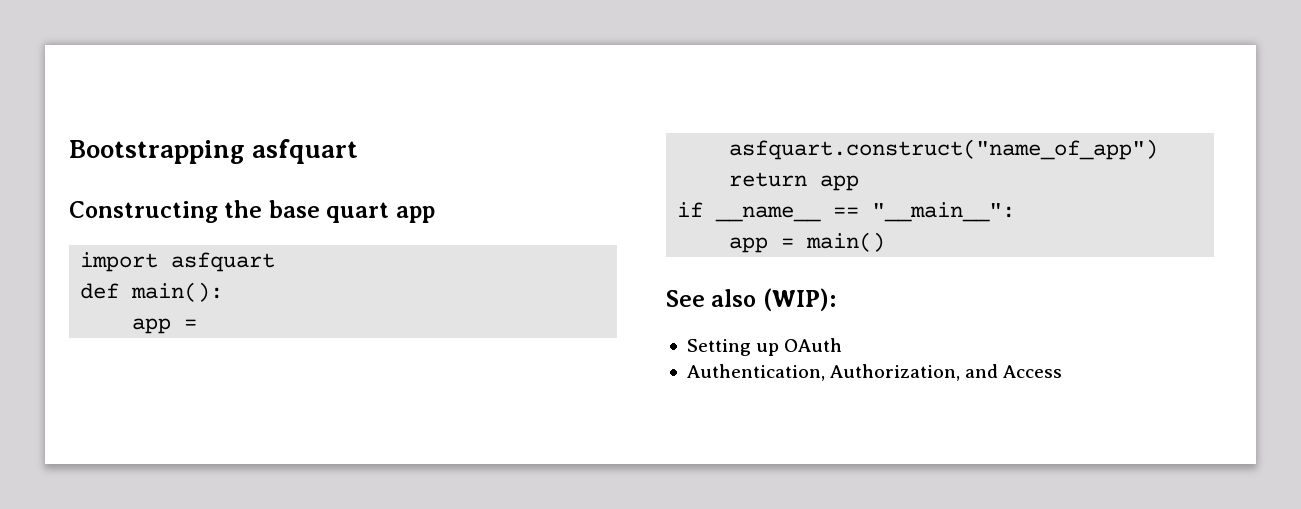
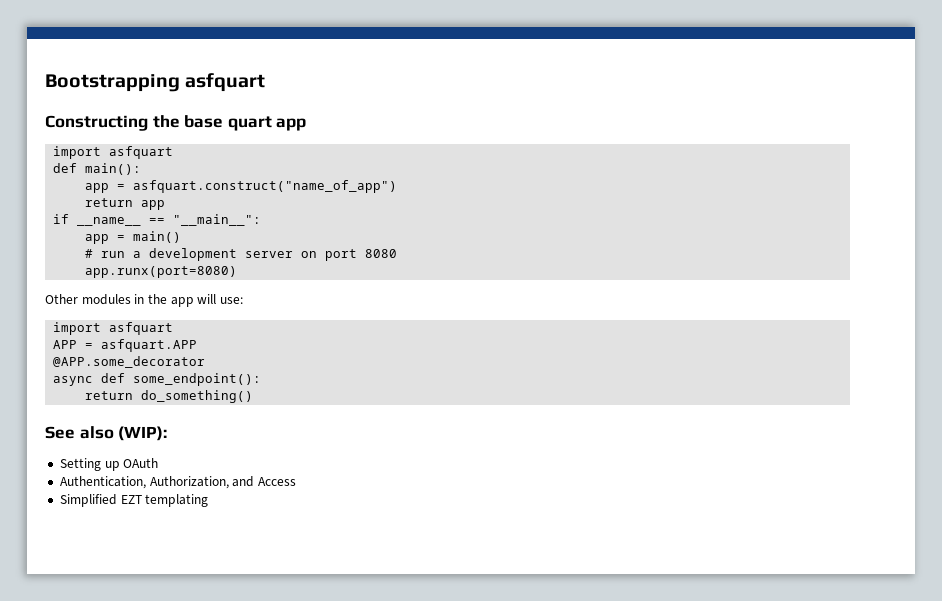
+ # run a development server on port 8080
+ app.runx(port=8080)
+ Other modules in the app will use:
+ import asfquart
+ APP = asfquart.APP
+ @APP.some_decorator
+ async def some_endpoint():
+ return do_something()
+ Simplified EZT templating

